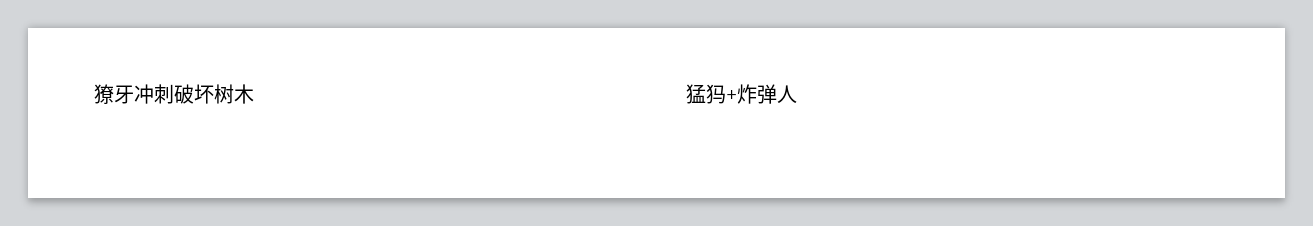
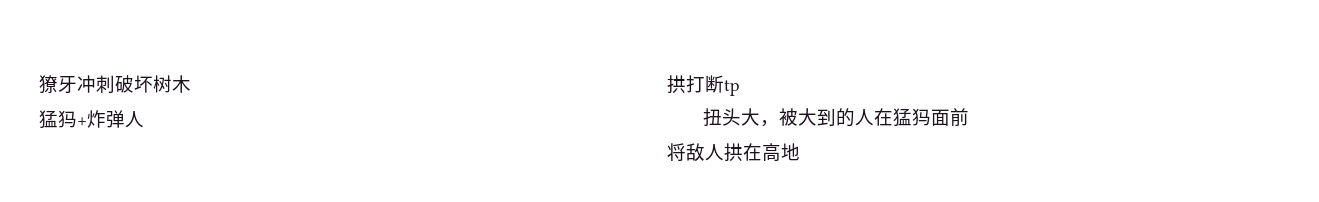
+ 拱打断tp
+ 扭头大，被大到的人在猛犸面前
+ 将敌人拱在高地

